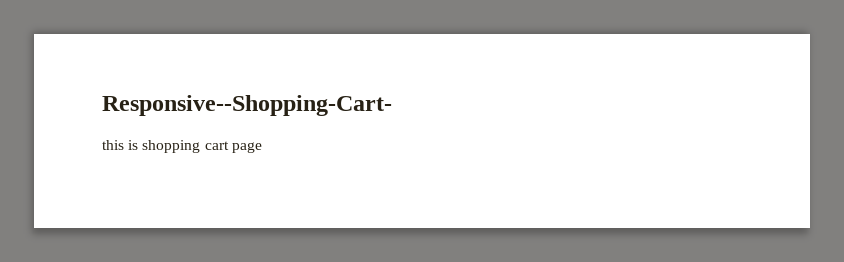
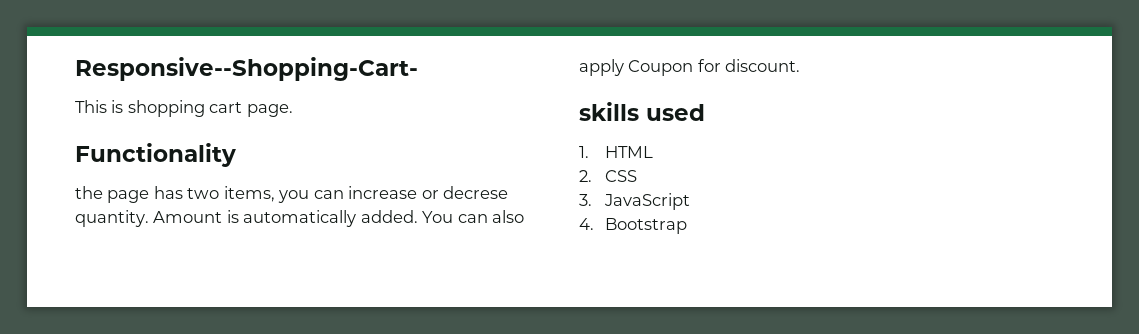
- this is shopping cart page
+ This is shopping cart page.
+ Functionality
+ the page has two items, you can increase or decrese quantity. Amount is automatically added. You can also apply Coupon for discount.
+ skills used
+ 1. HTML
+ 2. CSS
+ 3. JavaScript
+ 4. Bootstrap

